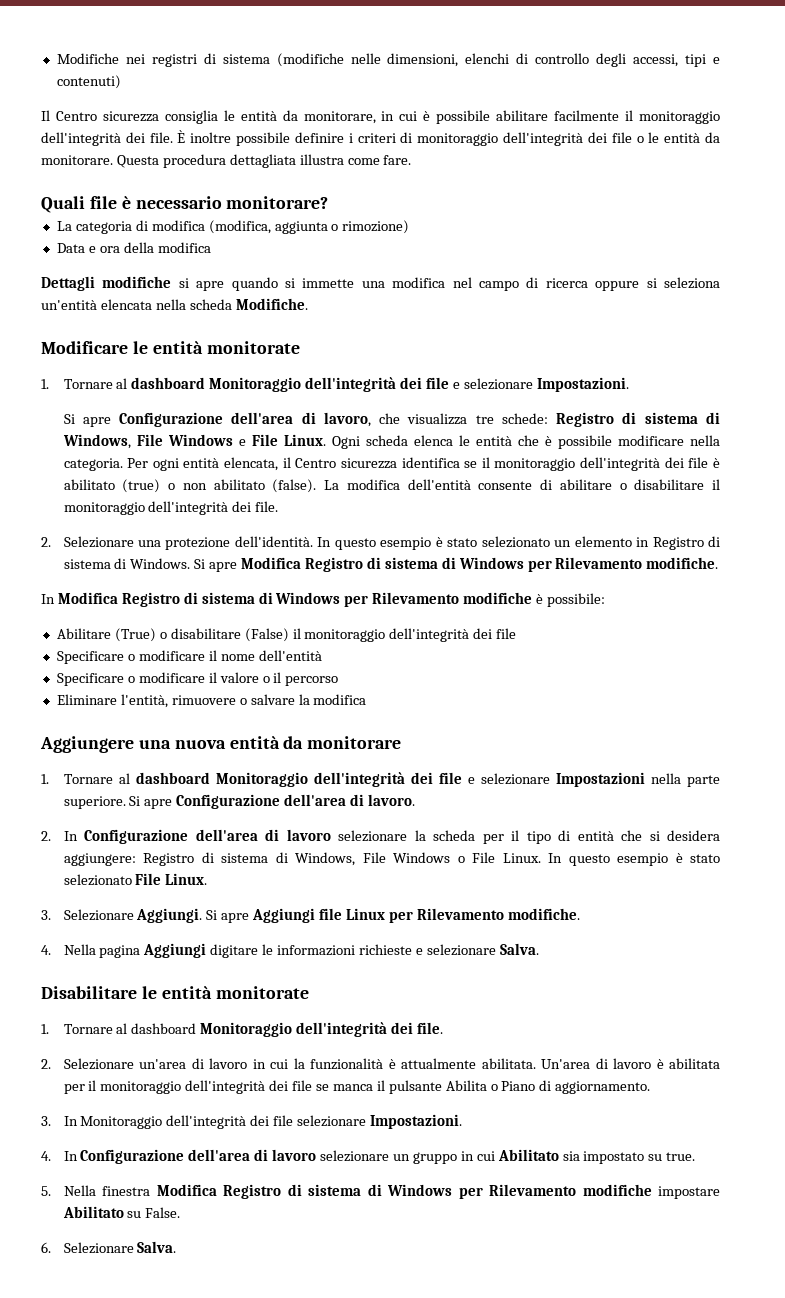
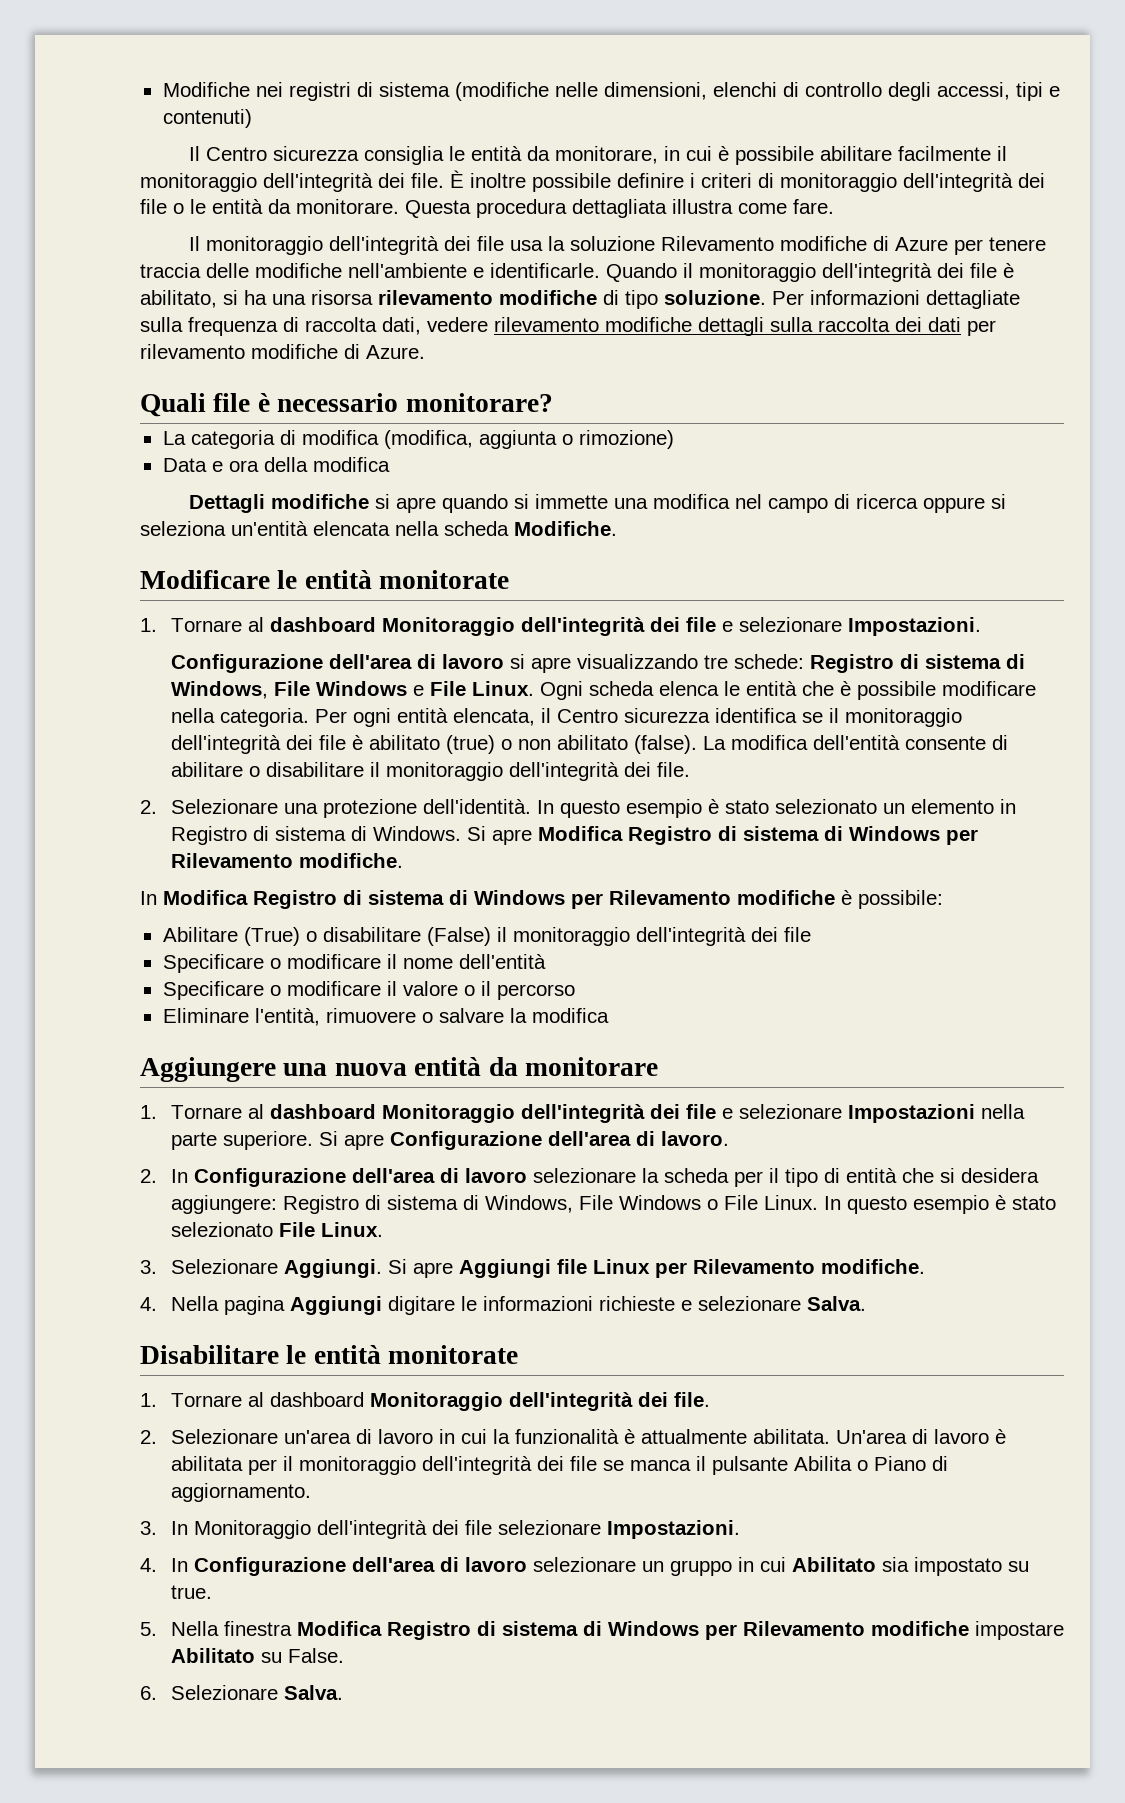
+ Il monitoraggio dell'integrità dei file usa la soluzione Rilevamento modifiche di Azure per tenere traccia delle modifiche nell'ambiente e identificarle. Quando il monitoraggio dell'integrità dei file è abilitato, si ha una risorsa rilevamento modifiche di tipo soluzione. Per informazioni dettagliate sulla frequenza di raccolta dati, vedere rilevamento modifiche dettagli sulla raccolta dei dati per rilevamento modifiche di Azure.
- Si apre Configurazione dell'area di lavoro, che visualizza tre schede: Registro di sistema di Windows, File Windows e File Linux.
+ Configurazione dell'area di lavoro si apre visualizzando tre schede: Registro di sistema di Windows, File Windows e File Linux.

